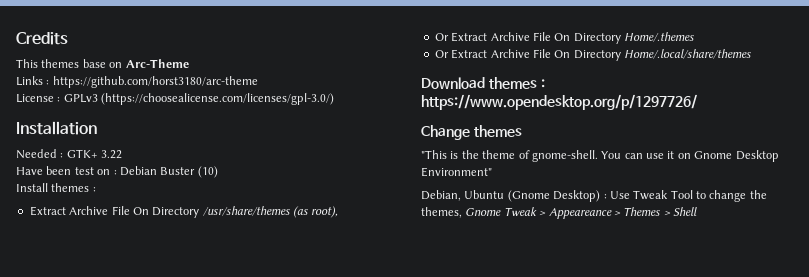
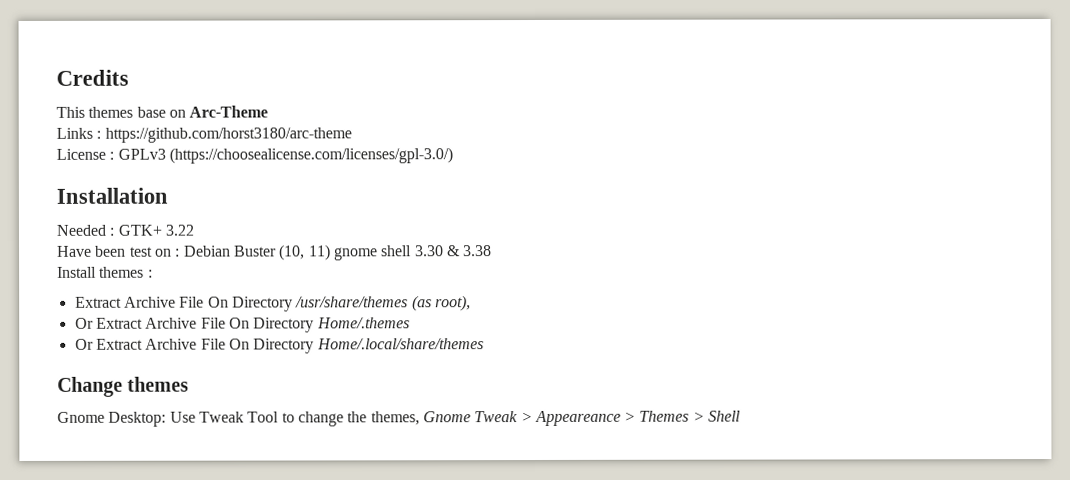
- Have been test on : Debian Buster (10)
+ Have been test on : Debian Buster (10, 11) gnome shell 3.30 & 3.38
- Download themes : https://www.opendesktop.org/p/1297726/
  Change themes
- "This is the theme of gnome-shell. You can use it on Gnome Desktop Environment"
- Debian, Ubuntu (Gnome Desktop) : Use Tweak Tool to change the themes, Gnome Tweak > Appeareance > Themes > Shell
+ Gnome Desktop: Use Tweak Tool to change the themes, Gnome Tweak > Appeareance > Themes > Shell

